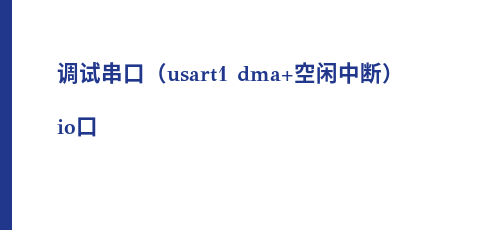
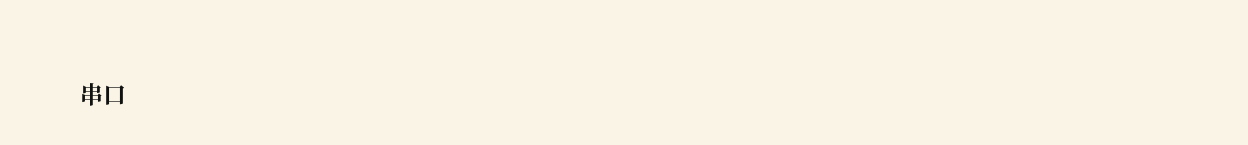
- 调试串口（usart1 dma+空闲中断）
- io口
+ 串口

